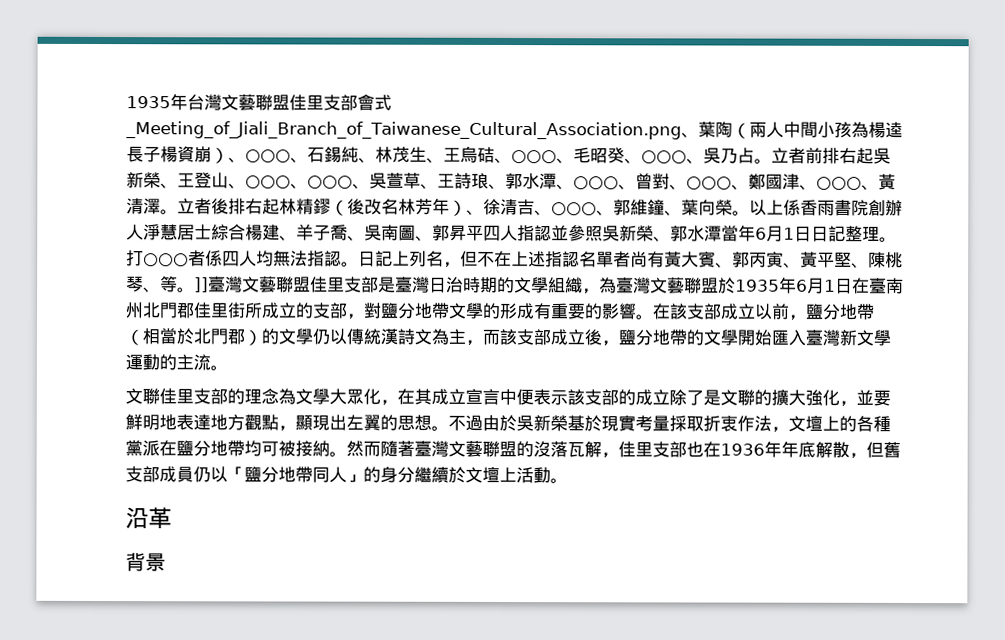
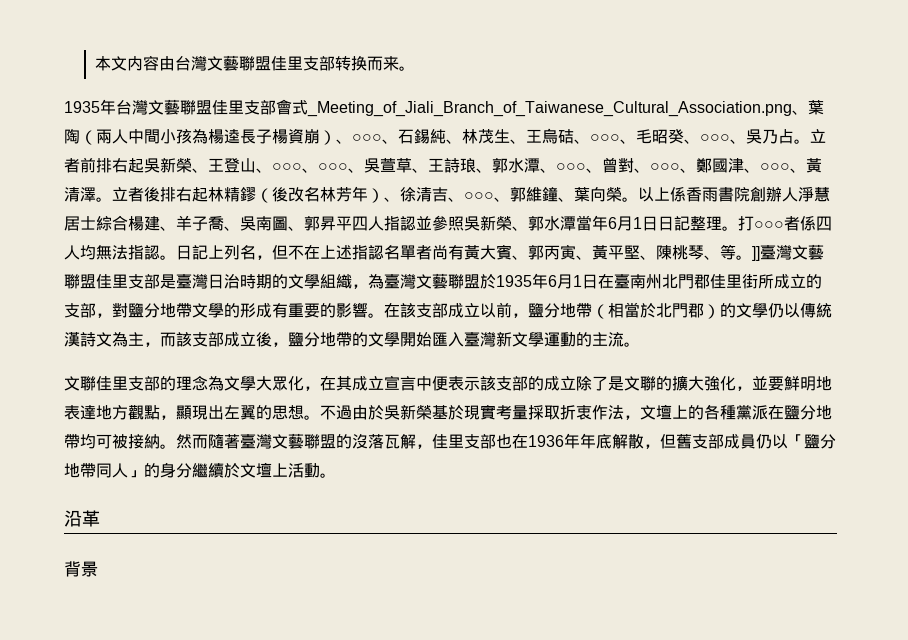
+ 本文内容由台灣文藝聯盟佳里支部转换而来。

